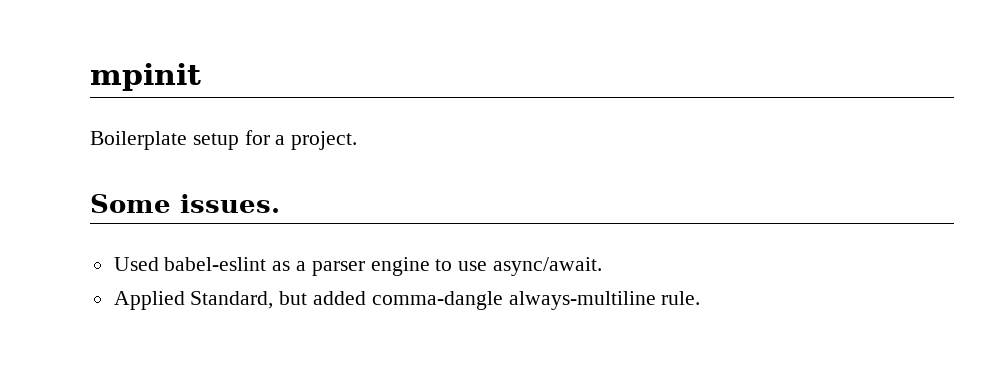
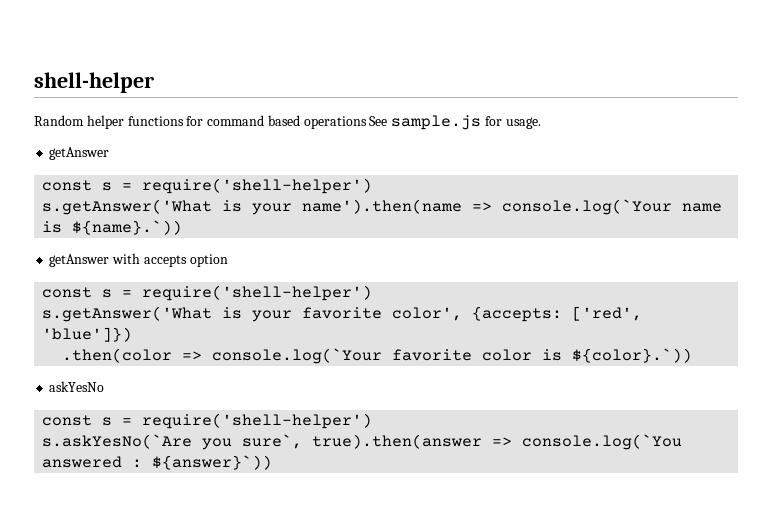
- mpinit
- Boilerplate setup for a project.
- Some issues.
- Used babel-eslint as a parser engine to use async/await.
- Applied Standard, but added comma-dangle always-multiline rule.
+ shell-helper
+ Random helper functions for command based operations See sample.js for usage.
+ getAnswer
+ const s = require('shell-helper')
+ s.getAnswer('What is your name').then(name => console.log(`Your name is ${name}.`))
+ getAnswer with accepts option
+ const s = require('shell-helper')
+ s.getAnswer('What is your favorite color', {accepts: ['red', 'blue']})
+ .then(color => console.log(`Your favorite color is ${color}.`))
+ askYesNo
+ const s = require('shell-helper')
+ s.askYesNo(`Are you sure`, true).then(answer => console.log(`You answered : ${answer}`))

